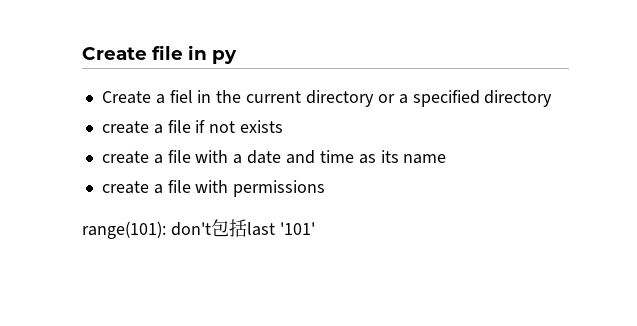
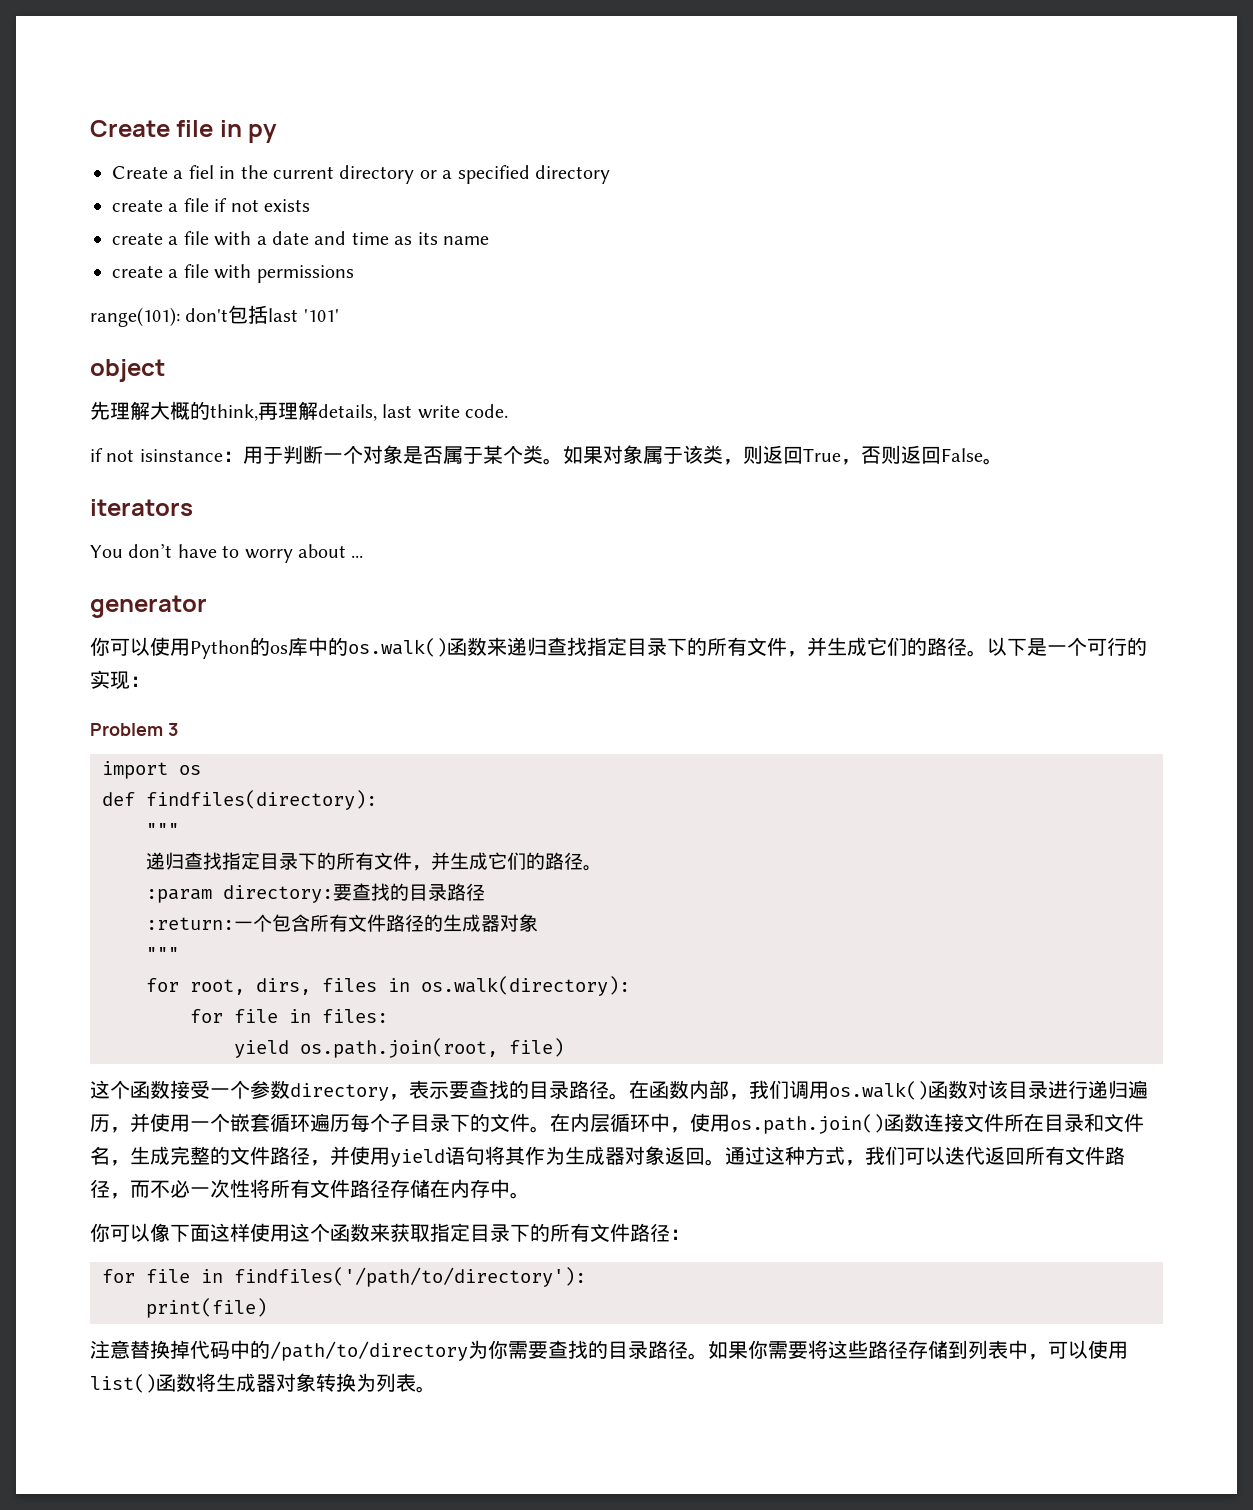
+ object
+ 先理解大概的think,再理解details, last write code.
+ if not isinstance：用于判断一个对象是否属于某个类。如果对象属于该类，则返回True，否则返回False。
+ iterators
+ You don’t have to worry about ...
+ generator
+ 你可以使用Python的os库中的os.walk()函数来递归查找指定目录下的所有文件，并生成它们的路径。以下是一个可行的实现：
+ Problem 3
+ import os
+ def findfiles(directory):
+ """
+ 递归查找指定目录下的所有文件，并生成它们的路径。
+ :param directory:要查找的目录路径
+ :return:一个包含所有文件路径的生成器对象
+ """
+ for root, dirs, files in os.walk(directory):
+ for file in files:
+ yield os.path.join(root, file)
+ 这个函数接受一个参数directory，表示要查找的目录路径。在函数内部，我们调用os.walk()函数对该目录进行递归遍历，并使用一个嵌套循环遍历每个子目录下的文件。在内层循环中，使用os.path.join()函数连接文件所在目录和文件名，生成完整的文件路径，并使用yield语句将其作为生成器对象返回。通过这种方式，我们可以迭代返回所有文件路径，而不必一次性将所有文件路径存储在内存中。
+ 你可以像下面这样使用这个函数来获取指定目录下的所有文件路径：
+ for file in findfiles('/path/to/directory'):
+ print(file)
+ 注意替换掉代码中的/path/to/directory为你需要查找的目录路径。如果你需要将这些路径存储到列表中，可以使用list()函数将生成器对象转换为列表。

